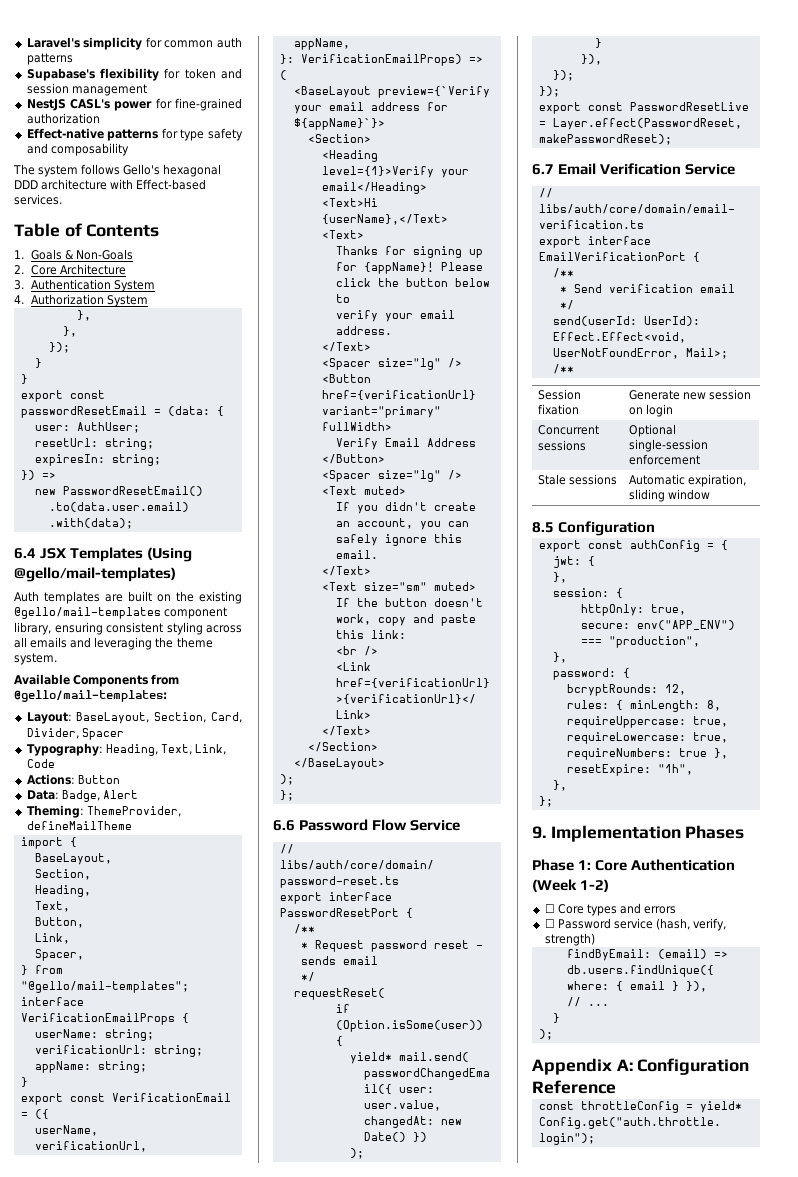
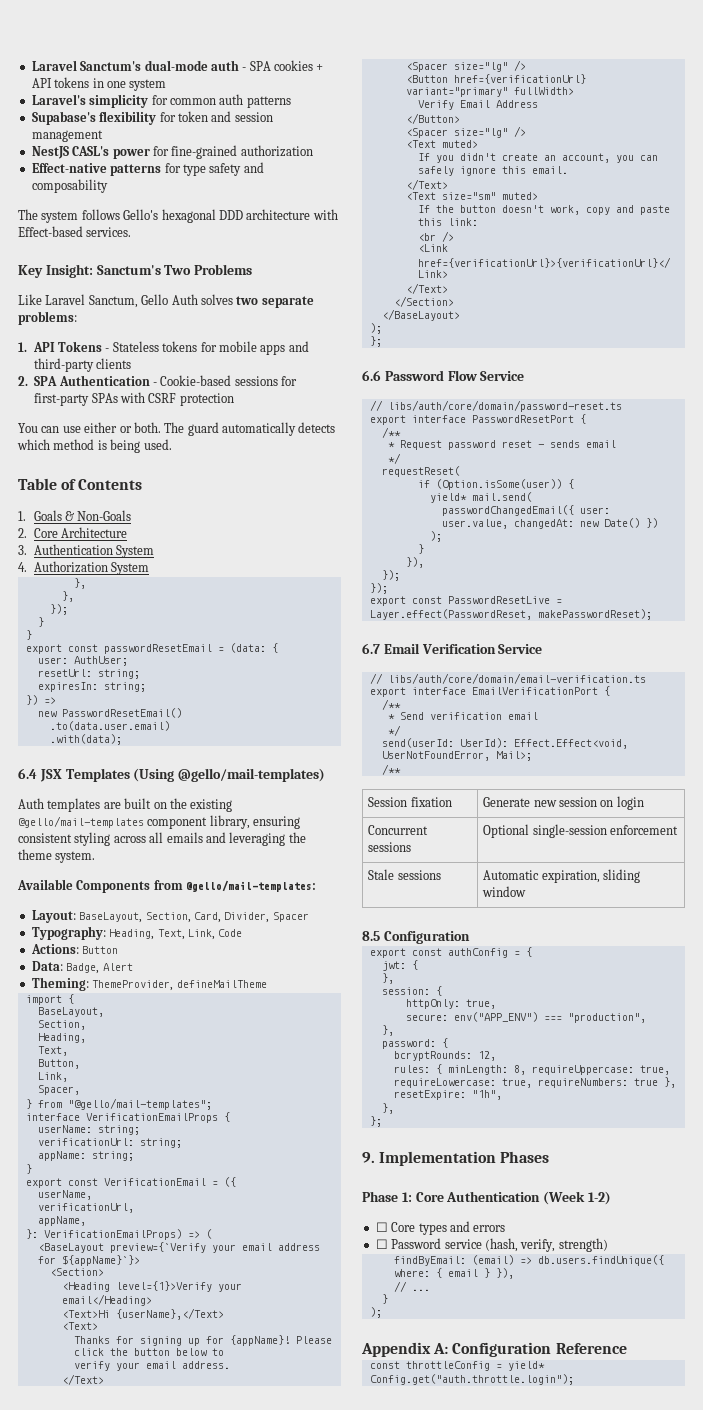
+ Laravel Sanctum's dual-mode auth - SPA cookies + API tokens in one system
+ Key Insight: Sanctum's Two Problems
+ Like Laravel Sanctum, Gello Auth solves two separate problems:
+ 1. API Tokens - Stateless tokens for mobile apps and third-party clients
+ 2. SPA Authentication - Cookie-based sessions for first-party SPAs with CSRF protection
+ You can use either or both. The guard automatically detects which method is being used.

